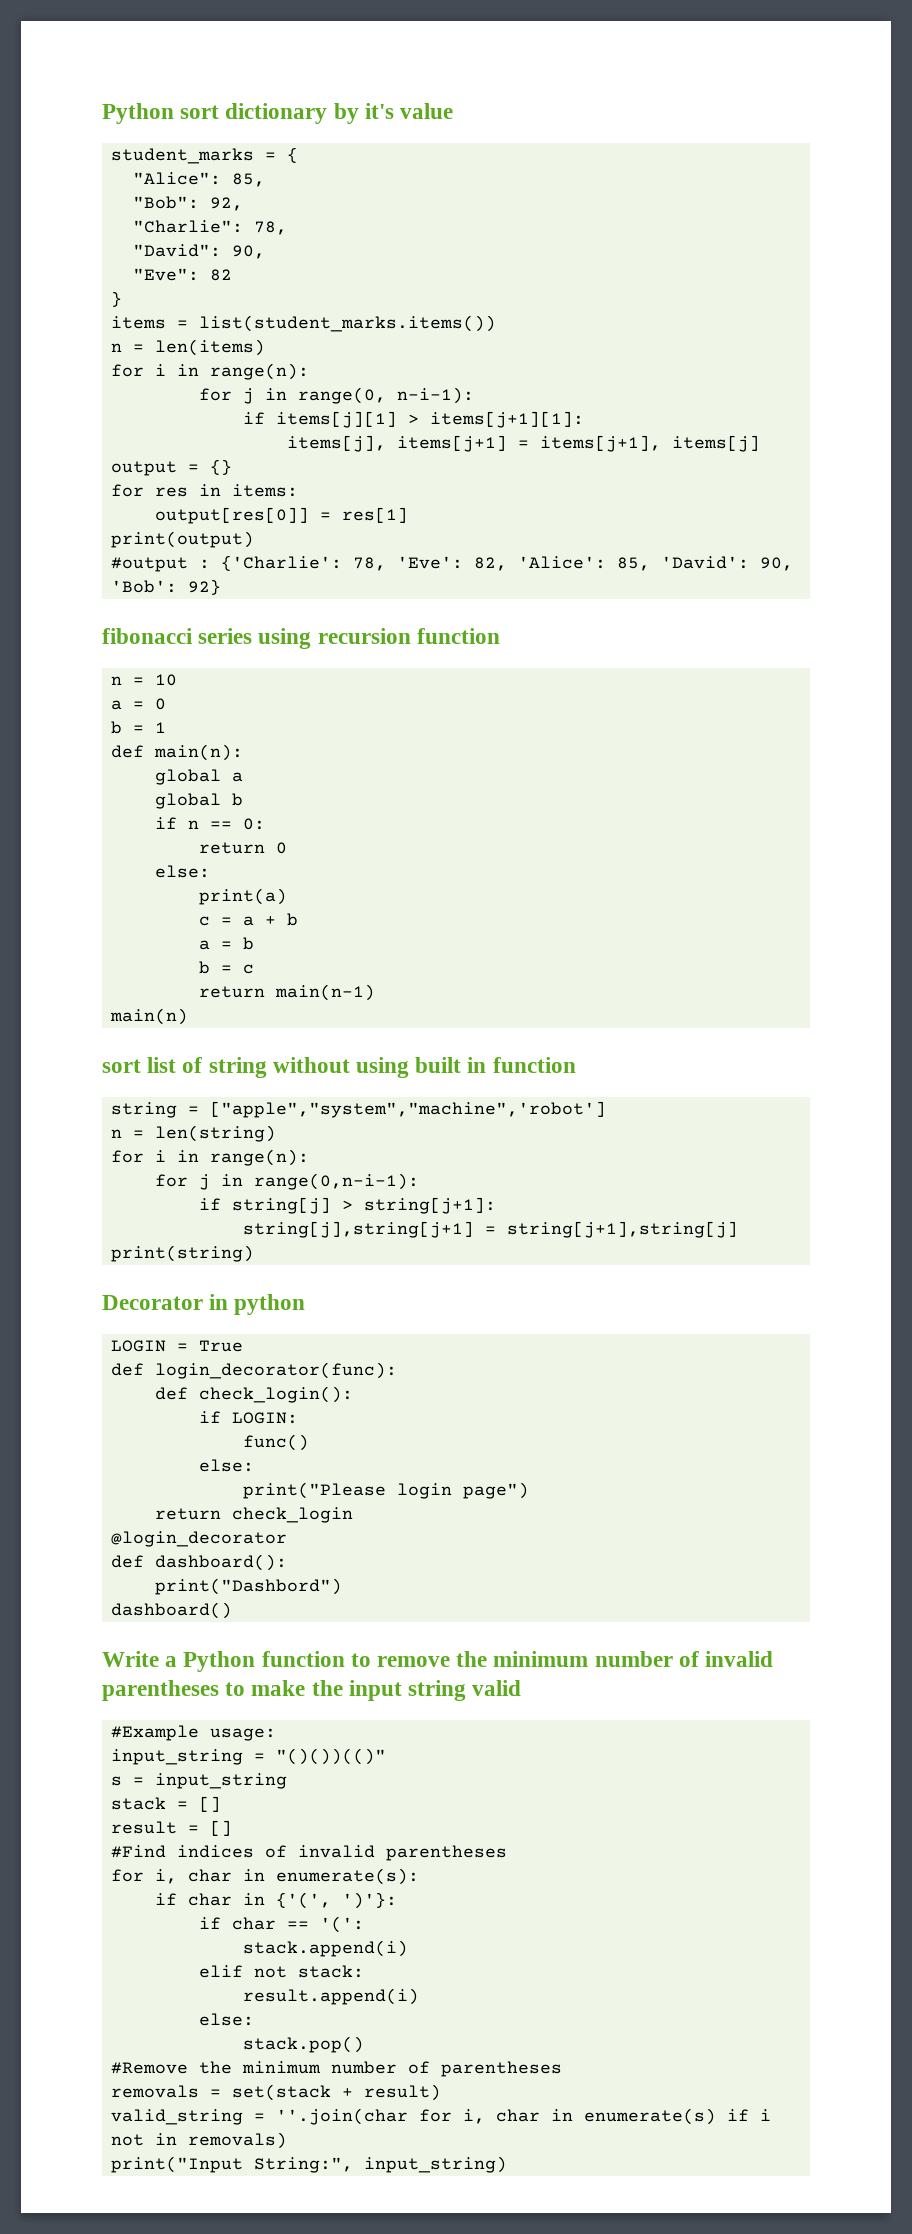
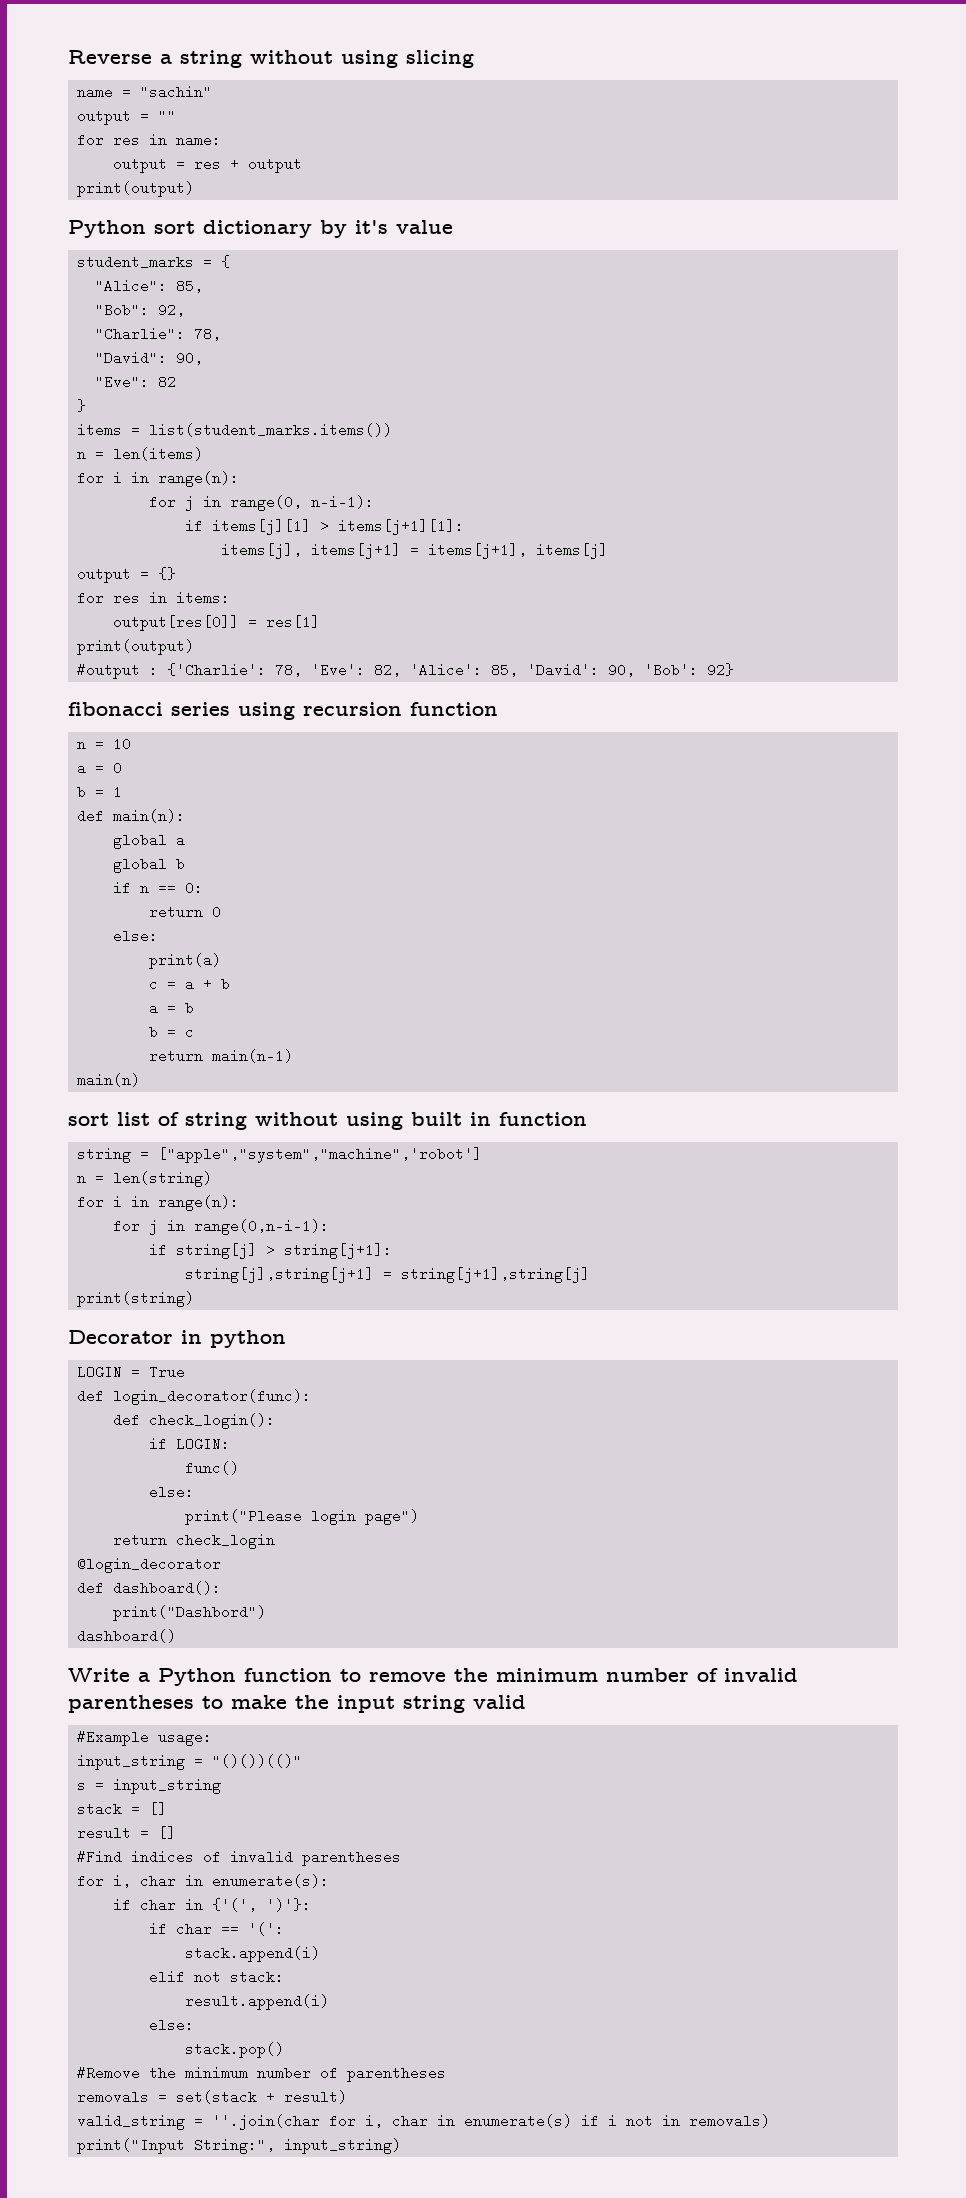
+ Reverse a string without using slicing
+ name = "sachin"
+ output = ""
+ for res in name:
+ output = res + output
+ print(output)

